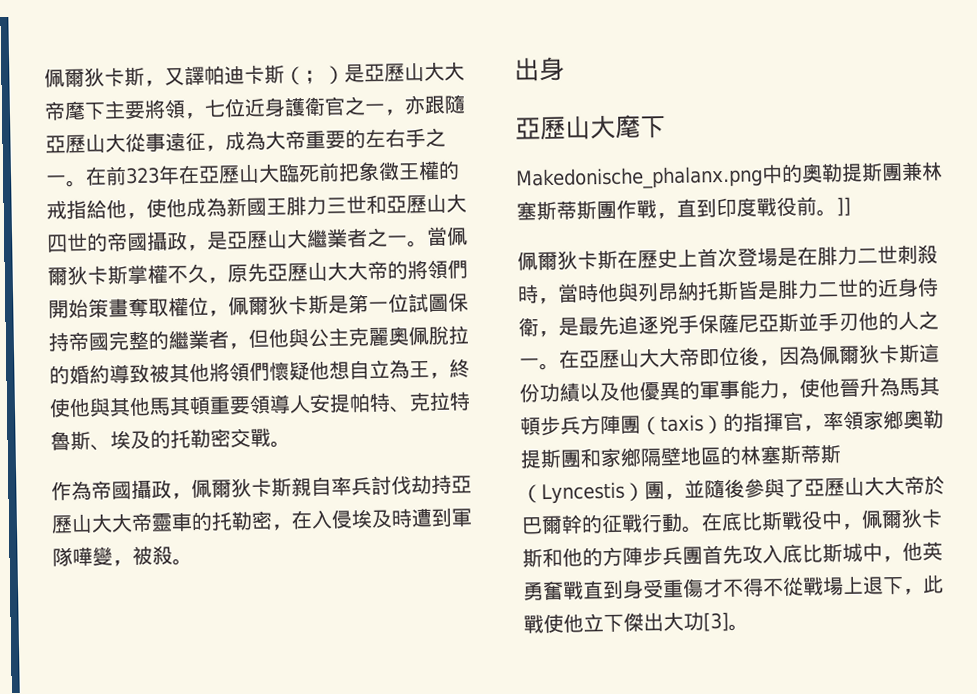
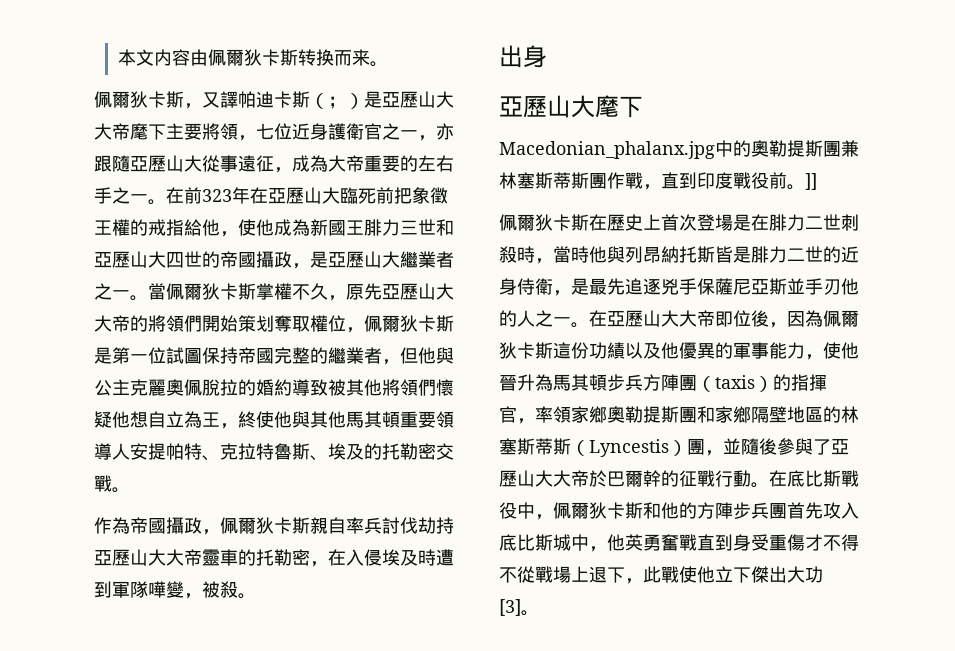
+ 本文内容由佩爾狄卡斯转换而来。
- 當佩爾狄卡斯掌權不久，原先亞歷山大大帝的將領們開始策畫奪取權位，佩爾狄卡斯是第一位試圖保持帝國完整的繼業者，但他與公主克麗奧佩脫拉的婚約導致被其他將領們懷疑他想自立為王，終使他與其他馬其頓重要領導人安提帕特、克拉特魯斯、埃及的托勒密交戰。
+ 當佩爾狄卡斯掌權不久，原先亞歷山大大帝的將領們開始策划奪取權位，佩爾狄卡斯是第一位試圖保持帝國完整的繼業者，但他與公主克麗奧佩脫拉的婚約導致被其他將領們懷疑他想自立為王，終使他與其他馬其頓重要領導人安提帕特、克拉特魯斯、埃及的托勒密交戰。
- Makedonische_phalanx.png中的奧勒提斯團兼林塞斯蒂斯團作戰，直到印度戰役前。]]
+ Macedonian_phalanx.jpg中的奧勒提斯團兼林塞斯蒂斯團作戰，直到印度戰役前。]]

